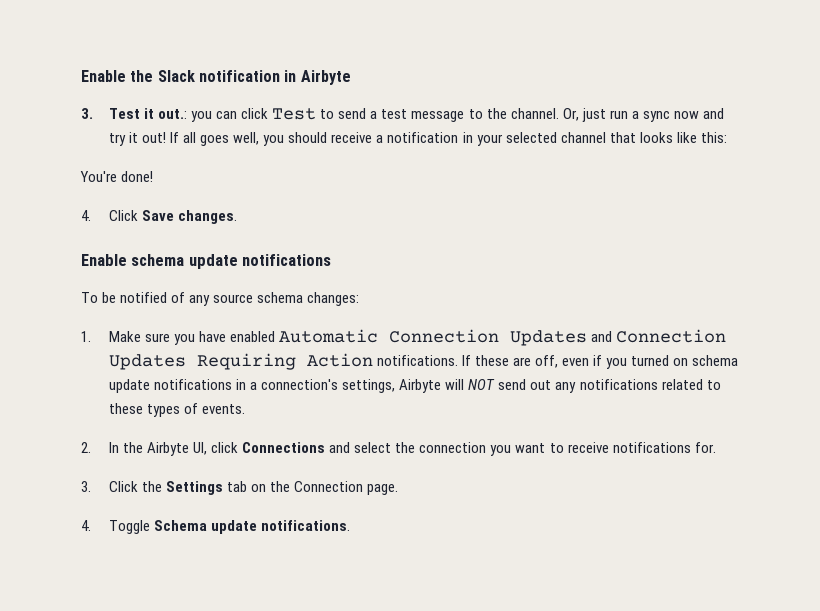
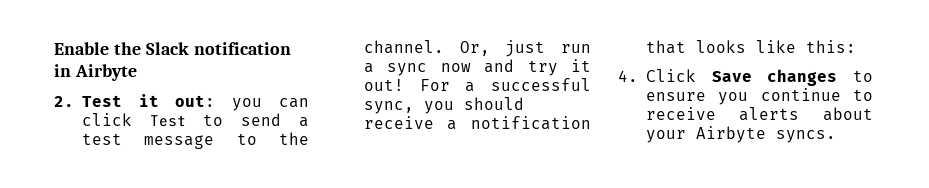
- 3. Test it out.: you can click Test to send a test message to the channel.
+ 2. Test it out: you can click Test to send a test message to the channel.
- If all goes well, you should receive a notification in your selected channel that looks like this:
+ For a successful sync, you should receive a notification that looks like this:
- You're done!
- 4. Click Save changes.
- Enable schema update notifications
- To be notified of any source schema changes:
- 1. Make sure you have enabled Automatic Connection Updates and Connection Updates Requiring Action notifications. If these are off, even if you turned on schema update notifications in a connection's settings, Airbyte will NOT send out any notifications related to these types of events.
- 2. In the Airbyte UI, click Connections and select the connection you want to receive notifications for.
- 3. Click the Settings tab on the Connection page.
- 4. Toggle Schema update notifications.
+ 4. Click Save changes to ensure you continue to receive alerts about your Airbyte syncs.

